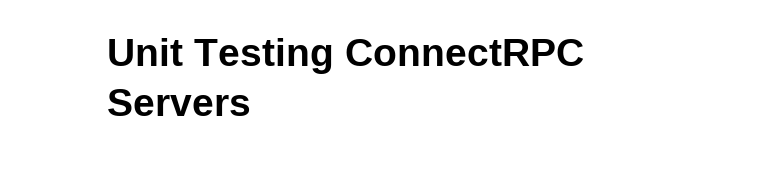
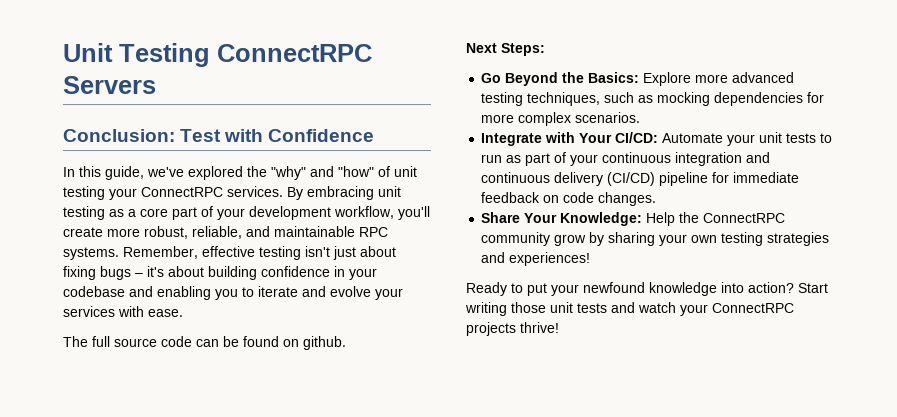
+ Conclusion: Test with Confidence
+ In this guide, we've explored the "why" and "how" of unit testing your ConnectRPC services. By embracing unit testing as a core part of your development workflow, you'll create more robust, reliable, and maintainable RPC systems. Remember, effective testing isn't just about fixing bugs – it's about building confidence in your codebase and enabling you to iterate and evolve your services with ease.
+ The full source code can be found on github.
+ Next Steps:
+ Go Beyond the Basics: Explore more advanced testing techniques, such as mocking dependencies for more complex scenarios.
+ Integrate with Your CI/CD: Automate your unit tests to run as part of your continuous integration and continuous delivery (CI/CD) pipeline for immediate feedback on code changes.
+ Share Your Knowledge: Help the ConnectRPC community grow by sharing your own testing strategies and experiences!
+ Ready to put your newfound knowledge into action? Start writing those unit tests and watch your ConnectRPC projects thrive!

